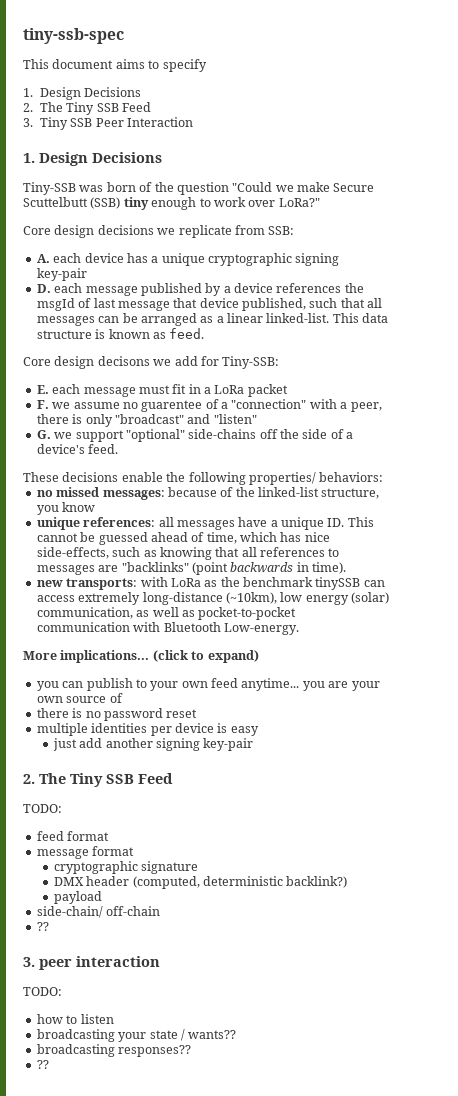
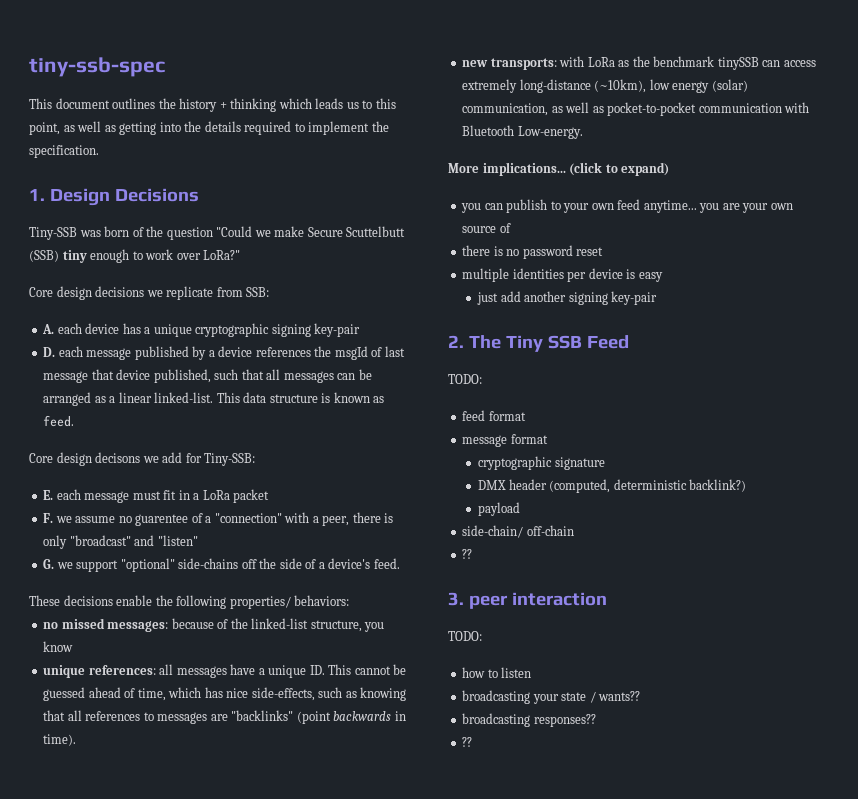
- This document aims to specify
- 1. Design Decisions
- 2. The Tiny SSB Feed
- 3. Tiny SSB Peer Interaction
+ This document outlines the history + thinking which leads us to this point, as well as getting into the details required to implement the specification.

